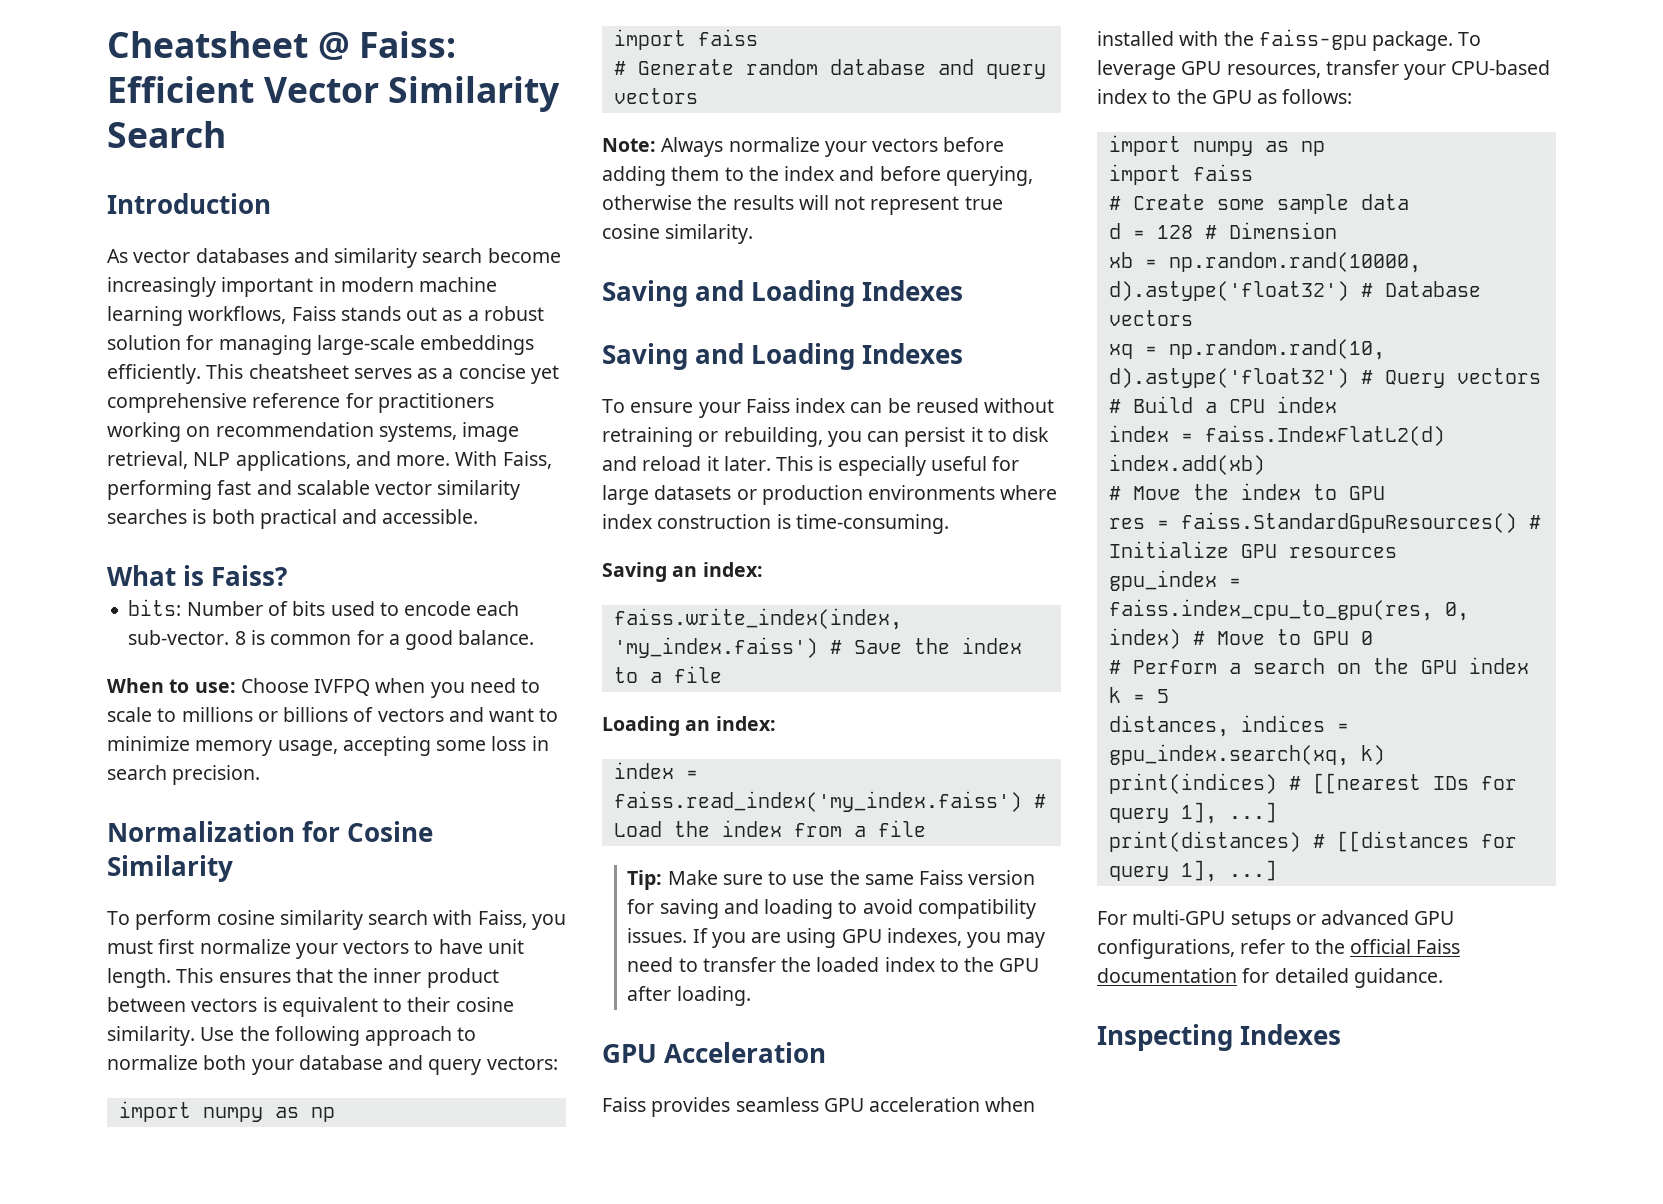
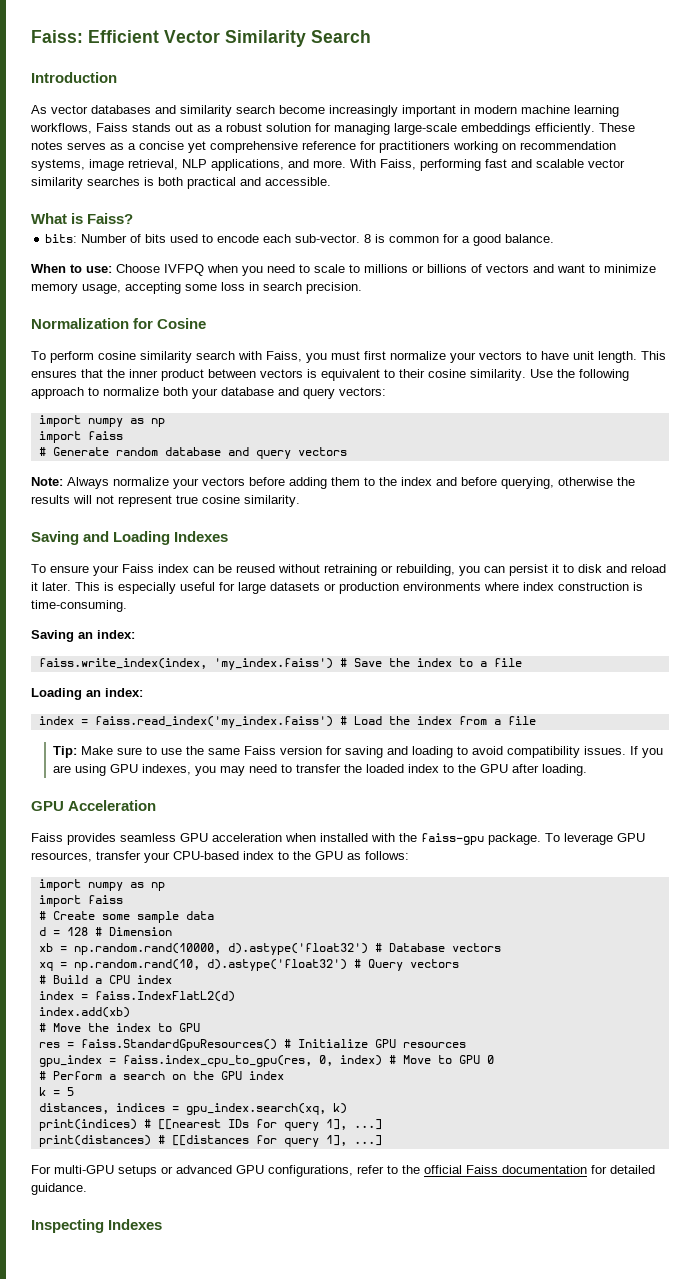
- Cheatsheet @ Faiss: Efficient Vector Similarity Search
+ Faiss: Efficient Vector Similarity Search
- This cheatsheet serves as a concise yet comprehensive reference for practitioners working on recommendation systems, image retrieval, NLP applications, and more.
+ These notes serves as a concise yet comprehensive reference for practitioners working on recommendation systems, image retrieval, NLP applications, and more.
- Normalization for Cosine Similarity
+ Normalization for Cosine
  Note: Always normalize your vectors before adding them to the index and before querying, otherwise the results will not represent true cosine similarity.
- Saving and Loading Indexes

